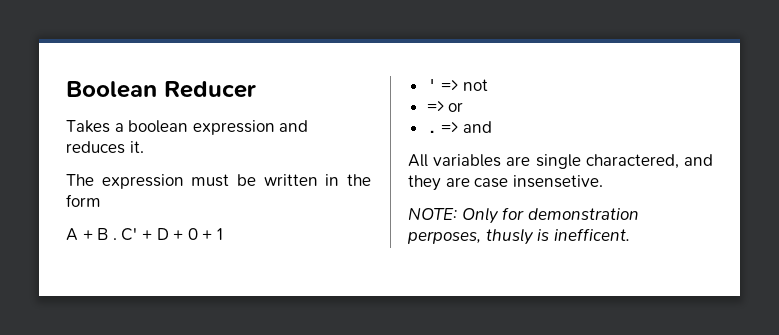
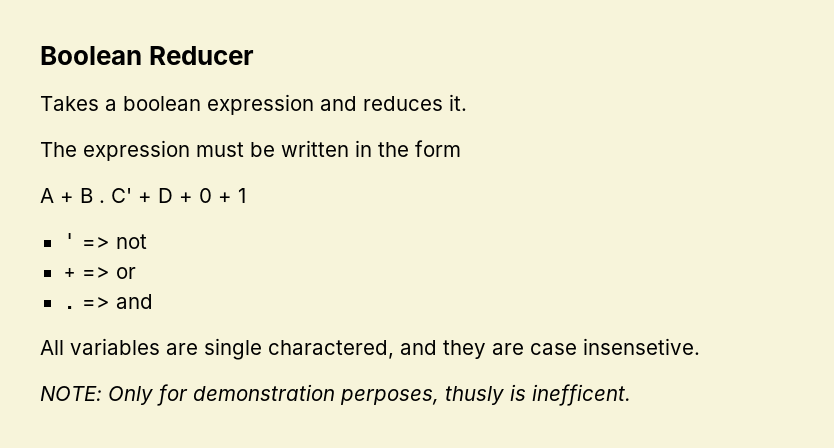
- => or
+ + => or

